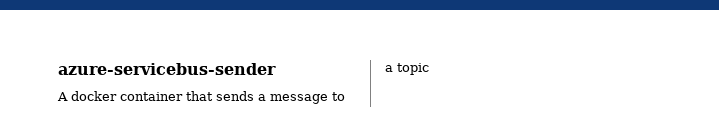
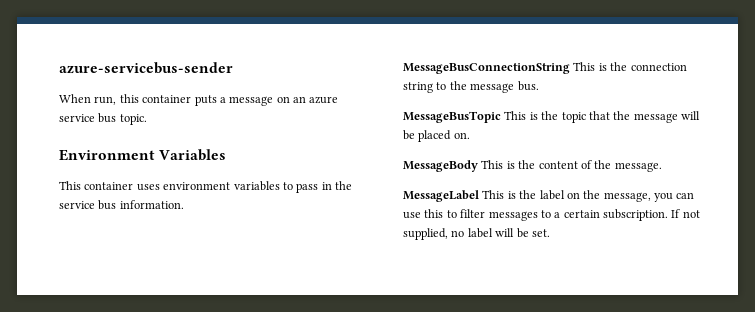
- A docker container that sends a message to a topic
+ When run, this container puts a message on an azure service bus topic.
+ Environment Variables
+ This container uses environment variables to pass in the service bus information.
+ MessageBusConnectionString This is the connection string to the message bus.
+ MessageBusTopic This is the topic that the message will be placed on.
+ MessageBody This is the content of the message.
+ MessageLabel This is the label on the message, you can use this to filter messages to a certain subscription. If not supplied, no label will be set.

